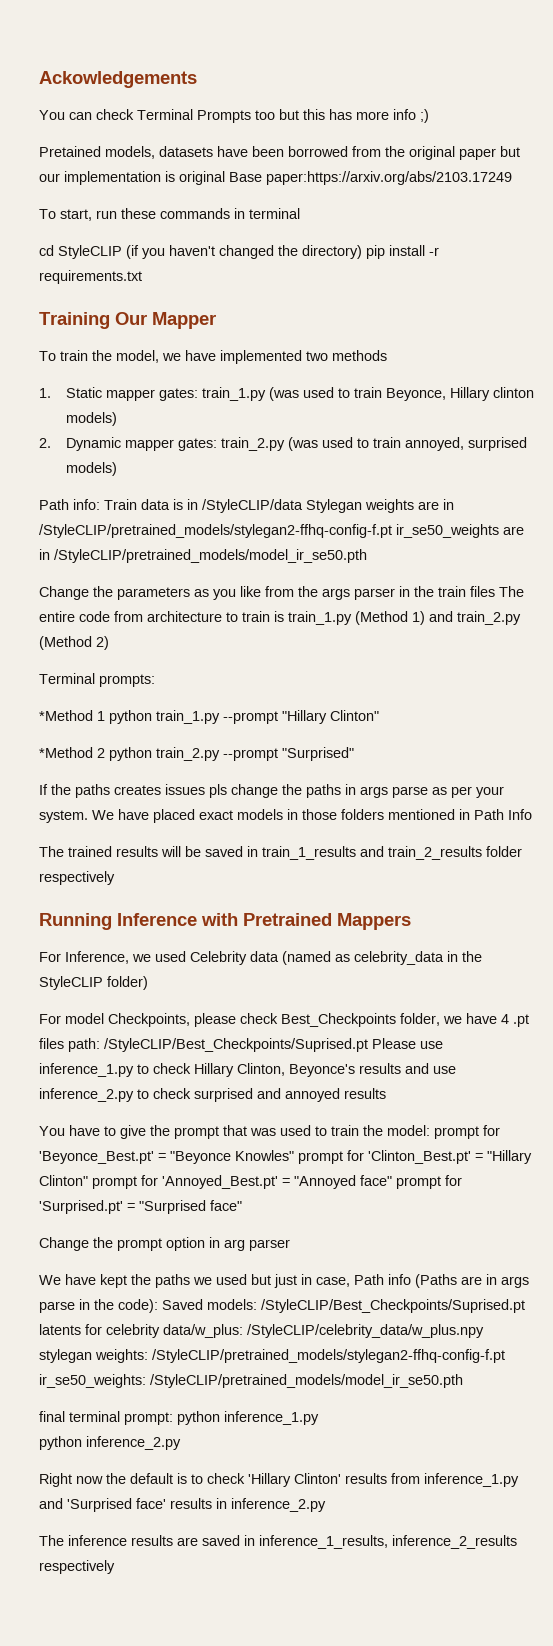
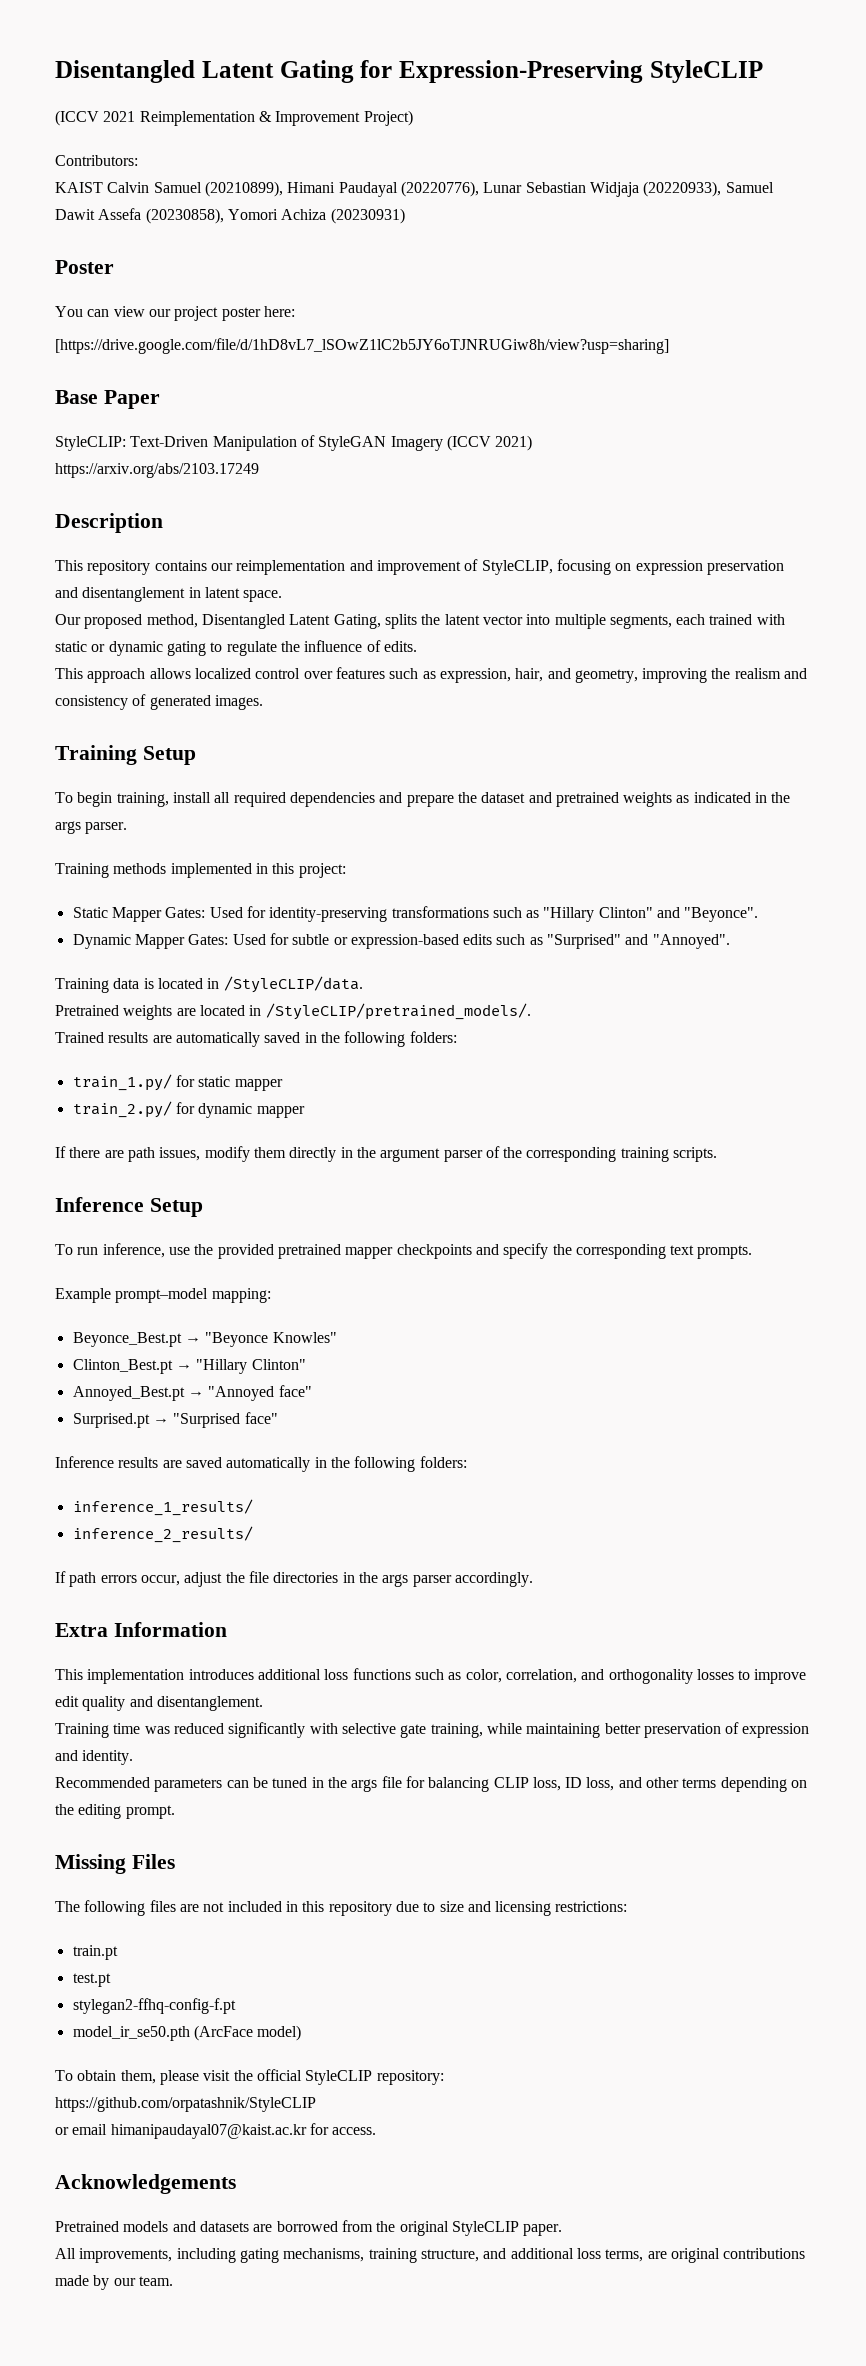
- Ackowledgements
- You can check Terminal Prompts too but this has more info ;)
- Pretained models, datasets have been borrowed from the original paper but our implementation is original Base paper:https://arxiv.org/abs/2103.17249
- To start, run these commands in terminal
- cd StyleCLIP (if you haven't changed the directory) pip install -r requirements.txt
- Training Our Mapper
- To train the model, we have implemented two methods
- 1. Static mapper gates: train_1.py (was used to train Beyonce, Hillary clinton models)
- 2. Dynamic mapper gates: train_2.py (was used to train annoyed, surprised models)
- Path info: Train data is in /StyleCLIP/data Stylegan weights are in /StyleCLIP/pretrained_models/stylegan2-ffhq-config-f.pt ir_se50_weights are in /StyleCLIP/pretrained_models/model_ir_se50.pth
- Change the parameters as you like from the args parser in the train files The entire code from architecture to train is train_1.py (Method 1) and train_2.py (Method 2)
- Terminal prompts:
- *Method 1 python train_1.py --prompt "Hillary Clinton"
- *Method 2 python train_2.py --prompt "Surprised"
- If the paths creates issues pls change the paths in args parse as per your system. We have placed exact models in those folders mentioned in Path Info
- The trained results will be saved in train_1_results and train_2_results folder respectively
- Running Inference with Pretrained Mappers
- For Inference, we used Celebrity data (named as celebrity_data in the StyleCLIP folder)
- For model Checkpoints, please check Best_Checkpoints folder, we have 4 .pt files path: /StyleCLIP/Best_Checkpoints/Suprised.pt Please use inference_1.py to check Hillary Clinton, Beyonce's results and use inference_2.py to check surprised and annoyed results
- You have to give the prompt that was used to train the model: prompt for 'Beyonce_Best.pt' = "Beyonce Knowles" prompt for 'Clinton_Best.pt' = "Hillary Clinton" prompt for 'Annoyed_Best.pt' = "Annoyed face" prompt for 'Surprised.pt' = "Surprised face"
- Change the prompt option in arg parser
- We have kept the paths we used but just in case, Path info (Paths are in args parse in the code): Saved models: /StyleCLIP/Best_Checkpoints/Suprised.pt latents for celebrity data/w_plus: /StyleCLIP/celebrity_data/w_plus.npy stylegan weights: /StyleCLIP/pretrained_models/stylegan2-ffhq-config-f.pt ir_se50_weights: /StyleCLIP/pretrained_models/model_ir_se50.pth
- final terminal prompt: python inference_1.py
- python inference_2.py
- Right now the default is to check 'Hillary Clinton' results from inference_1.py and 'Surprised face' results in inference_2.py
- The inference results are saved in inference_1_results, inference_2_results respectively
+ Disentangled Latent Gating for Expression-Preserving StyleCLIP
+ (ICCV 2021 Reimplementation & Improvement Project)
+ Contributors:
+ KAIST Calvin Samuel (20210899), Himani Paudayal (20220776), Lunar Sebastian Widjaja (20220933), Samuel Dawit Assefa (20230858), Yomori Achiza (20230931)
+ Poster
+ You can view our project poster here:
+ [https://drive.google.com/file/d/1hD8vL7_lSOwZ1lC2b5JY6oTJNRUGiw8h/view?usp=sharing]
+ Base Paper
+ StyleCLIP: Text-Driven Manipulation of StyleGAN Imagery (ICCV 2021)
+ https://arxiv.org/abs/2103.17249
+ Description
+ This repository contains our reimplementation and improvement of StyleCLIP, focusing on expression preservation and disentanglement in latent space.
+ Our proposed method, Disentangled Latent Gating, splits the latent vector into multiple segments, each trained with static or dynamic gating to regulate the influence of edits.
+ This approach allows localized control over features such as expression, hair, and geometry, improving the realism and consistency of generated images.
+ Training Setup
+ To begin training, install all required dependencies and prepare the dataset and pretrained weights as indicated in the args parser.
+ Training methods implemented in this project:
+ Static Mapper Gates: Used for identity-preserving transformations such as "Hillary Clinton" and "Beyonce".
+ Dynamic Mapper Gates: Used for subtle or expression-based edits such as "Surprised" and "Annoyed".
+ Training data is located in /StyleCLIP/data.
+ Pretrained weights are located in /StyleCLIP/pretrained_models/.
+ Trained results are automatically saved in the following folders:
+ train_1.py/ for static mapper
+ train_2.py/ for dynamic mapper
+ If there are path issues, modify them directly in the argument parser of the corresponding training scripts.
+ Inference Setup
+ To run inference, use the provided pretrained mapper checkpoints and specify the corresponding text prompts.
+ Example prompt–model mapping:
+ Beyonce_Best.pt → "Beyonce Knowles"
+ Clinton_Best.pt → "Hillary Clinton"
+ Annoyed_Best.pt → "Annoyed face"
+ Surprised.pt → "Surprised face"
+ Inference results are saved automatically in the following folders:
+ inference_1_results/
+ inference_2_results/
+ If path errors occur, adjust the file directories in the args parser accordingly.
+ Extra Information
+ This implementation introduces additional loss functions such as color, correlation, and orthogonality losses to improve edit quality and disentanglement.
+ Training time was reduced significantly with selective gate training, while maintaining better preservation of expression and identity.
+ Recommended parameters can be tuned in the args file for balancing CLIP loss, ID loss, and other terms depending on the editing prompt.
+ Missing Files
+ The following files are not included in this repository due to size and licensing restrictions:
+ train.pt
+ test.pt
+ stylegan2-ffhq-config-f.pt
+ model_ir_se50.pth (ArcFace model)
+ To obtain them, please visit the official StyleCLIP repository:
+ https://github.com/orpatashnik/StyleCLIP
+ or email himanipaudayal07@kaist.ac.kr for access.
+ Acknowledgements
+ Pretrained models and datasets are borrowed from the original StyleCLIP paper.
+ All improvements, including gating mechanisms, training structure, and additional loss terms, are original contributions made by our team.

